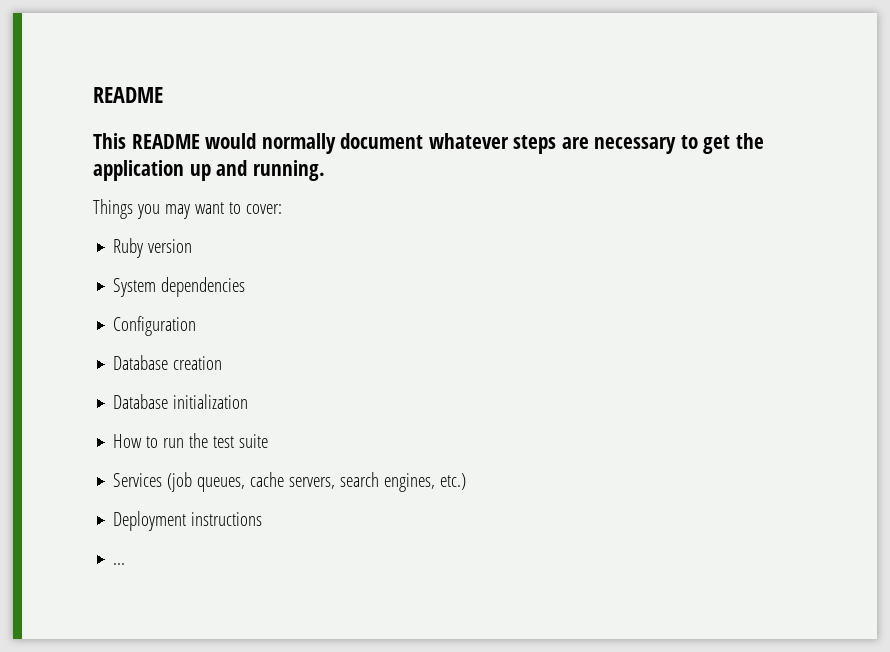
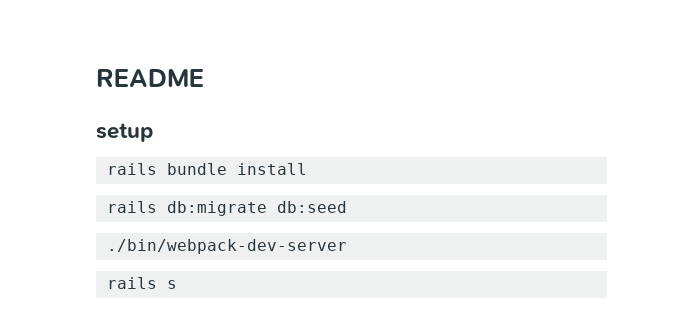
- This README would normally document whatever steps are necessary to get the application up and running.
- Things you may want to cover:
- Ruby version
- System dependencies
- Configuration
- Database creation
- Database initialization
- How to run the test suite
- Services (job queues, cache servers, search engines, etc.)
- Deployment instructions
- ...
+ setup
+ rails bundle install
+ rails db:migrate db:seed
+ ./bin/webpack-dev-server
+ rails s

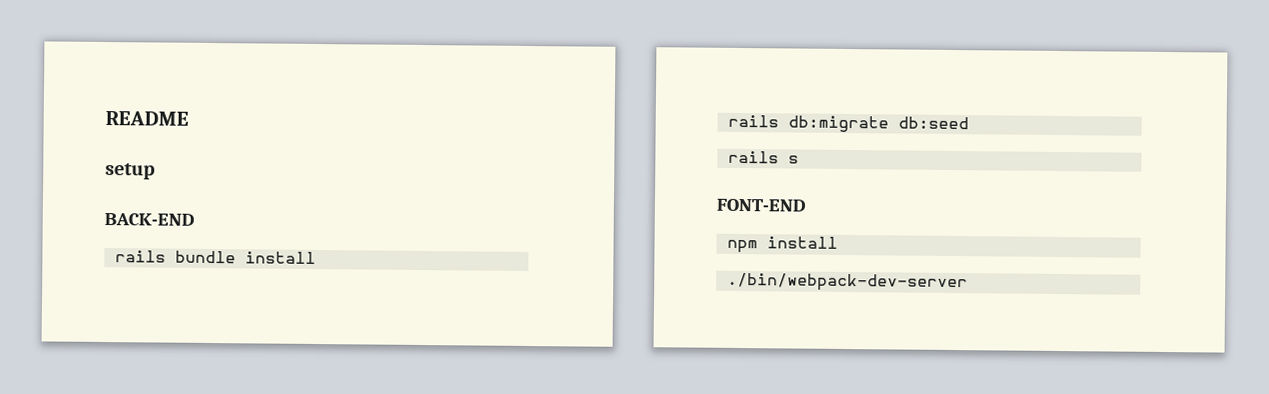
+ BACK-END
- ./bin/webpack-dev-server
+ FONT-END
+ npm install
+ ./bin/webpack-dev-server

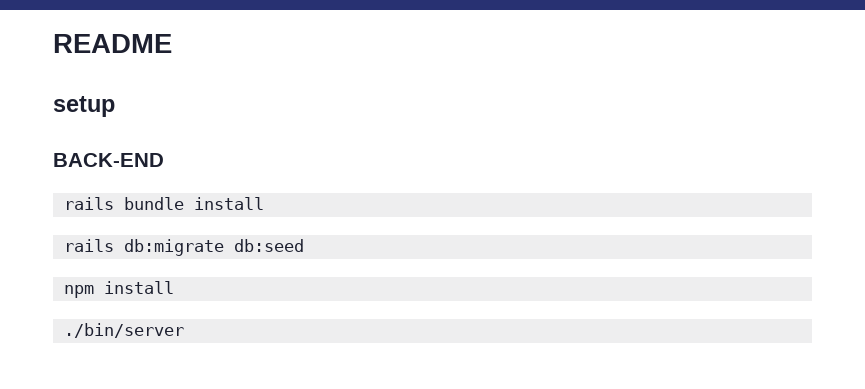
- rails s
- FONT-END
- ./bin/webpack-dev-server
+ ./bin/server

